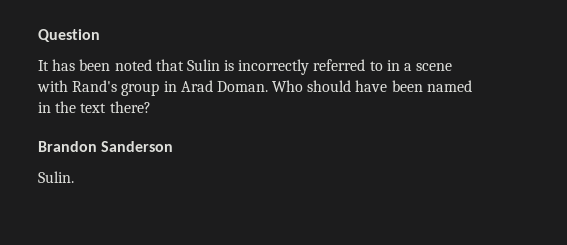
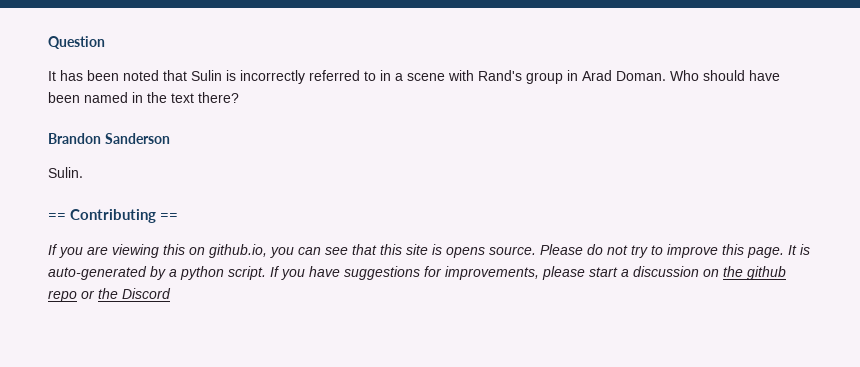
+ == Contributing ==
+ If you are viewing this on github.io, you can see that this site is opens source. Please do not try to improve this page. It is auto-generated by a python script. If you have suggestions for improvements, please start a discussion on the github repo or the Discord

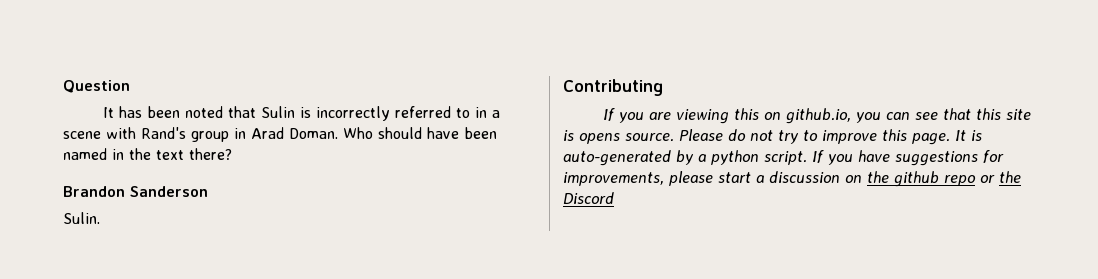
- == Contributing ==
+ Contributing

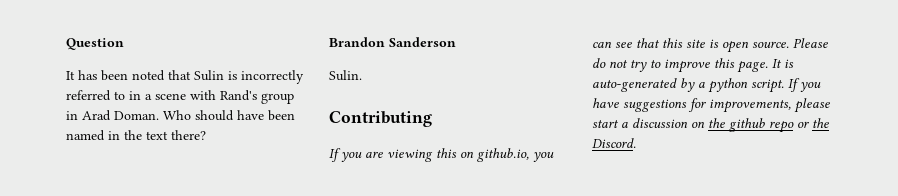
- If you are viewing this on github.io, you can see that this site is opens source.
+ If you are viewing this on github.io, you can see that this site is open source.
- If you have suggestions for improvements, please start a discussion on the github repo or the Discord
+ If you have suggestions for improvements, please start a discussion on the github repo or the Discord.

